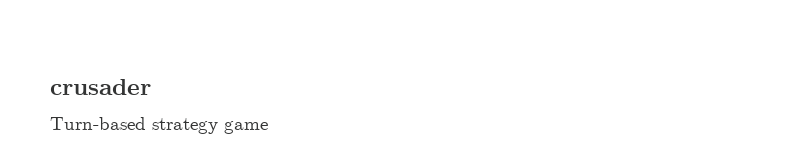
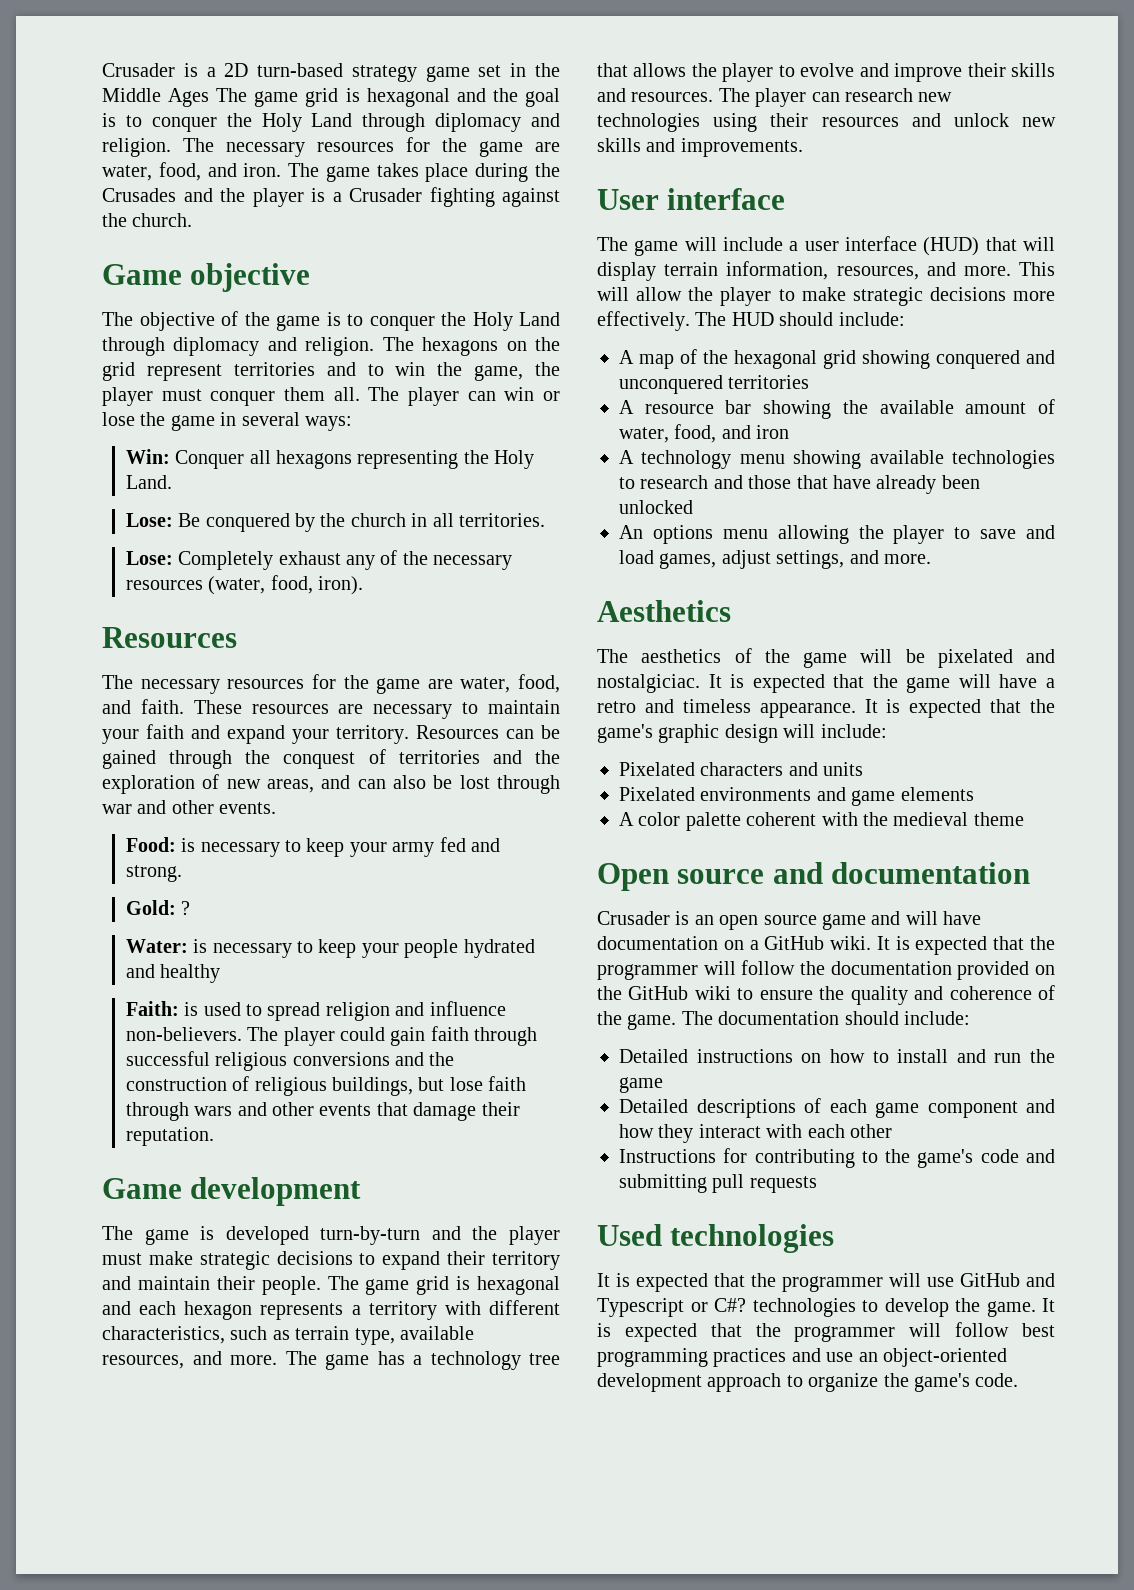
- crusader
- Turn-based strategy game
+ Crusader is a 2D turn-based strategy game set in the Middle Ages The game grid is hexagonal and the goal is to conquer the Holy Land through diplomacy and religion. The necessary resources for the game are water, food, and iron. The game takes place during the Crusades and the player is a Crusader fighting against the church.
+ Game objective
+ The objective of the game is to conquer the Holy Land through diplomacy and religion. The hexagons on the grid represent territories and to win the game, the player must conquer them all. The player can win or lose the game in several ways:
+ Win: Conquer all hexagons representing the Holy Land.
+ Lose: Be conquered by the church in all territories.
+ Lose: Completely exhaust any of the necessary resources (water, food, iron).
+ Resources
+ The necessary resources for the game are water, food, and faith. These resources are necessary to maintain your faith and expand your territory. Resources can be gained through the conquest of territories and the exploration of new areas, and can also be lost through war and other events.
+ Food: is necessary to keep your army fed and strong.
+ Gold: ?
+ Water: is necessary to keep your people hydrated and healthy
+ Faith: is used to spread religion and influence non-believers. The player could gain faith through successful religious conversions and the construction of religious buildings, but lose faith through wars and other events that damage their reputation.
+ Game development
+ The game is developed turn-by-turn and the player must make strategic decisions to expand their territory and maintain their people. The game grid is hexagonal and each hexagon represents a territory with different characteristics, such as terrain type, available resources, and more. The game has a technology tree that allows the player to evolve and improve their skills and resources. The player can research new technologies using their resources and unlock new skills and improvements.
+ User interface
+ The game will include a user interface (HUD) that will display terrain information, resources, and more. This will allow the player to make strategic decisions more effectively. The HUD should include:
+ A map of the hexagonal grid showing conquered and unconquered territories
+ A resource bar showing the available amount of water, food, and iron
+ A technology menu showing available technologies to research and those that have already been unlocked
+ An options menu allowing the player to save and load games, adjust settings, and more.
+ Aesthetics
+ The aesthetics of the game will be pixelated and nostalgiciac. It is expected that the game will have a retro and timeless appearance. It is expected that the game's graphic design will include:
+ Pixelated characters and units
+ Pixelated environments and game elements
+ A color palette coherent with the medieval theme
+ Open source and documentation
+ Crusader is an open source game and will have documentation on a GitHub wiki. It is expected that the programmer will follow the documentation provided on the GitHub wiki to ensure the quality and coherence of the game. The documentation should include:
+ Detailed instructions on how to install and run the game
+ Detailed descriptions of each game component and how they interact with each other
+ Instructions for contributing to the game's code and submitting pull requests
+ Used technologies
+ It is expected that the programmer will use GitHub and Typescript or C#? technologies to develop the game. It is expected that the programmer will follow best programming practices and use an object-oriented development approach to organize the game's code.

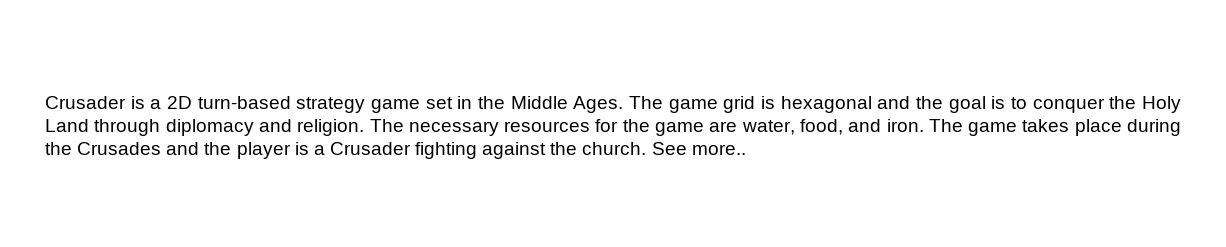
- Crusader is a 2D turn-based strategy game set in the Middle Ages The game grid is hexagonal and the goal is to conquer the Holy Land through diplomacy and religion.
+ Crusader is a 2D turn-based strategy game set in the Middle Ages. The game grid is hexagonal and the goal is to conquer the Holy Land through diplomacy and religion.
- The game takes place during the Crusades and the player is a Crusader fighting against the church.
- Game objective
- The objective of the game is to conquer the Holy Land through diplomacy and religion. The hexagons on the grid represent territories and to win the game, the player must conquer them all. The player can win or lose the game in several ways:
- Win: Conquer all hexagons representing the Holy Land.
- Lose: Be conquered by the church in all territories.
- Lose: Completely exhaust any of the necessary resources (water, food, iron).
- Resources
- The necessary resources for the game are water, food, and faith. These resources are necessary to maintain your faith and expand your territory. Resources can be gained through the conquest of territories and the exploration of new areas, and can also be lost through war and other events.
- Food: is necessary to keep your army fed and strong.
- Gold: ?
- Water: is necessary to keep your people hydrated and healthy
- Faith: is used to spread religion and influence non-believers. The player could gain faith through successful religious conversions and the construction of religious buildings, but lose faith through wars and other events that damage their reputation.
- Game development
- The game is developed turn-by-turn and the player must make strategic decisions to expand their territory and maintain their people. The game grid is hexagonal and each hexagon represents a territory with different characteristics, such as terrain type, available resources, and more. The game has a technology tree that allows the player to evolve and improve their skills and resources. The player can research new technologies using their resources and unlock new skills and improvements.
- User interface
- The game will include a user interface (HUD) that will display terrain information, resources, and more. This will allow the player to make strategic decisions more effectively. The HUD should include:
- A map of the hexagonal grid showing conquered and unconquered territories
- A resource bar showing the available amount of water, food, and iron
- A technology menu showing available technologies to research and those that have already been unlocked
- An options menu allowing the player to save and load games, adjust settings, and more.
- Aesthetics
- The aesthetics of the game will be pixelated and nostalgiciac. It is expected that the game will have a retro and timeless appearance. It is expected that the game's graphic design will include:
- Pixelated characters and units
- Pixelated environments and game elements
- A color palette coherent with the medieval theme
- Open source and documentation
- Crusader is an open source game and will have documentation on a GitHub wiki. It is expected that the programmer will follow the documentation provided on the GitHub wiki to ensure the quality and coherence of the game. The documentation should include:
- Detailed instructions on how to install and run the game
- Detailed descriptions of each game component and how they interact with each other
- Instructions for contributing to the game's code and submitting pull requests
- Used technologies
- It is expected that the programmer will use GitHub and Typescript or C#? technologies to develop the game. It is expected that the programmer will follow best programming practices and use an object-oriented development approach to organize the game's code.
+ The game takes place during the Crusades and the player is a Crusader fighting against the church. See more..

